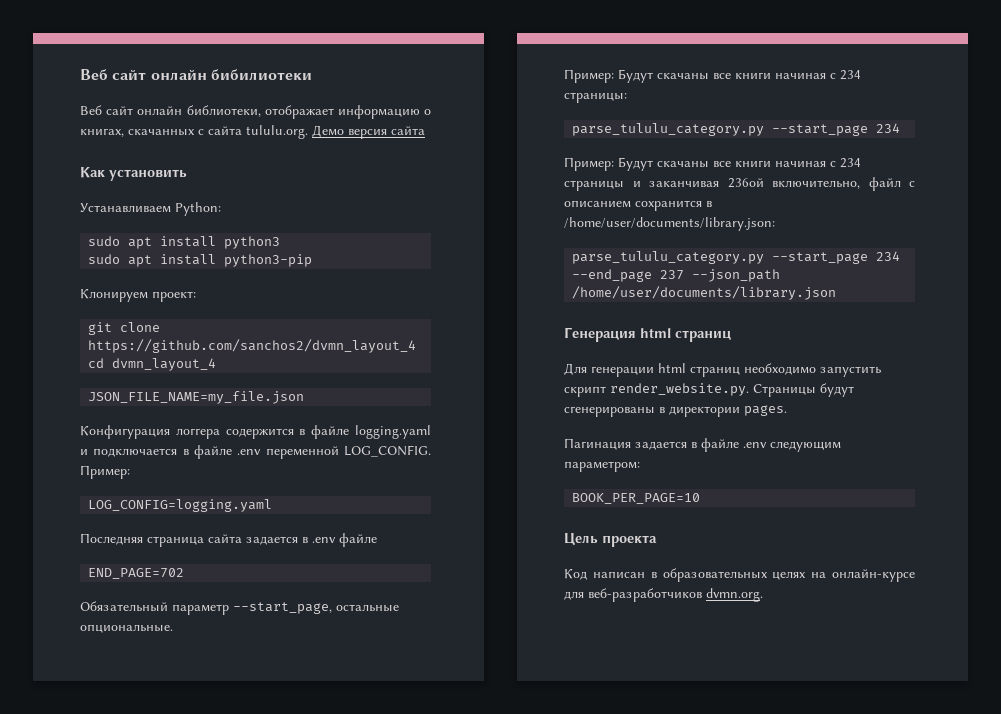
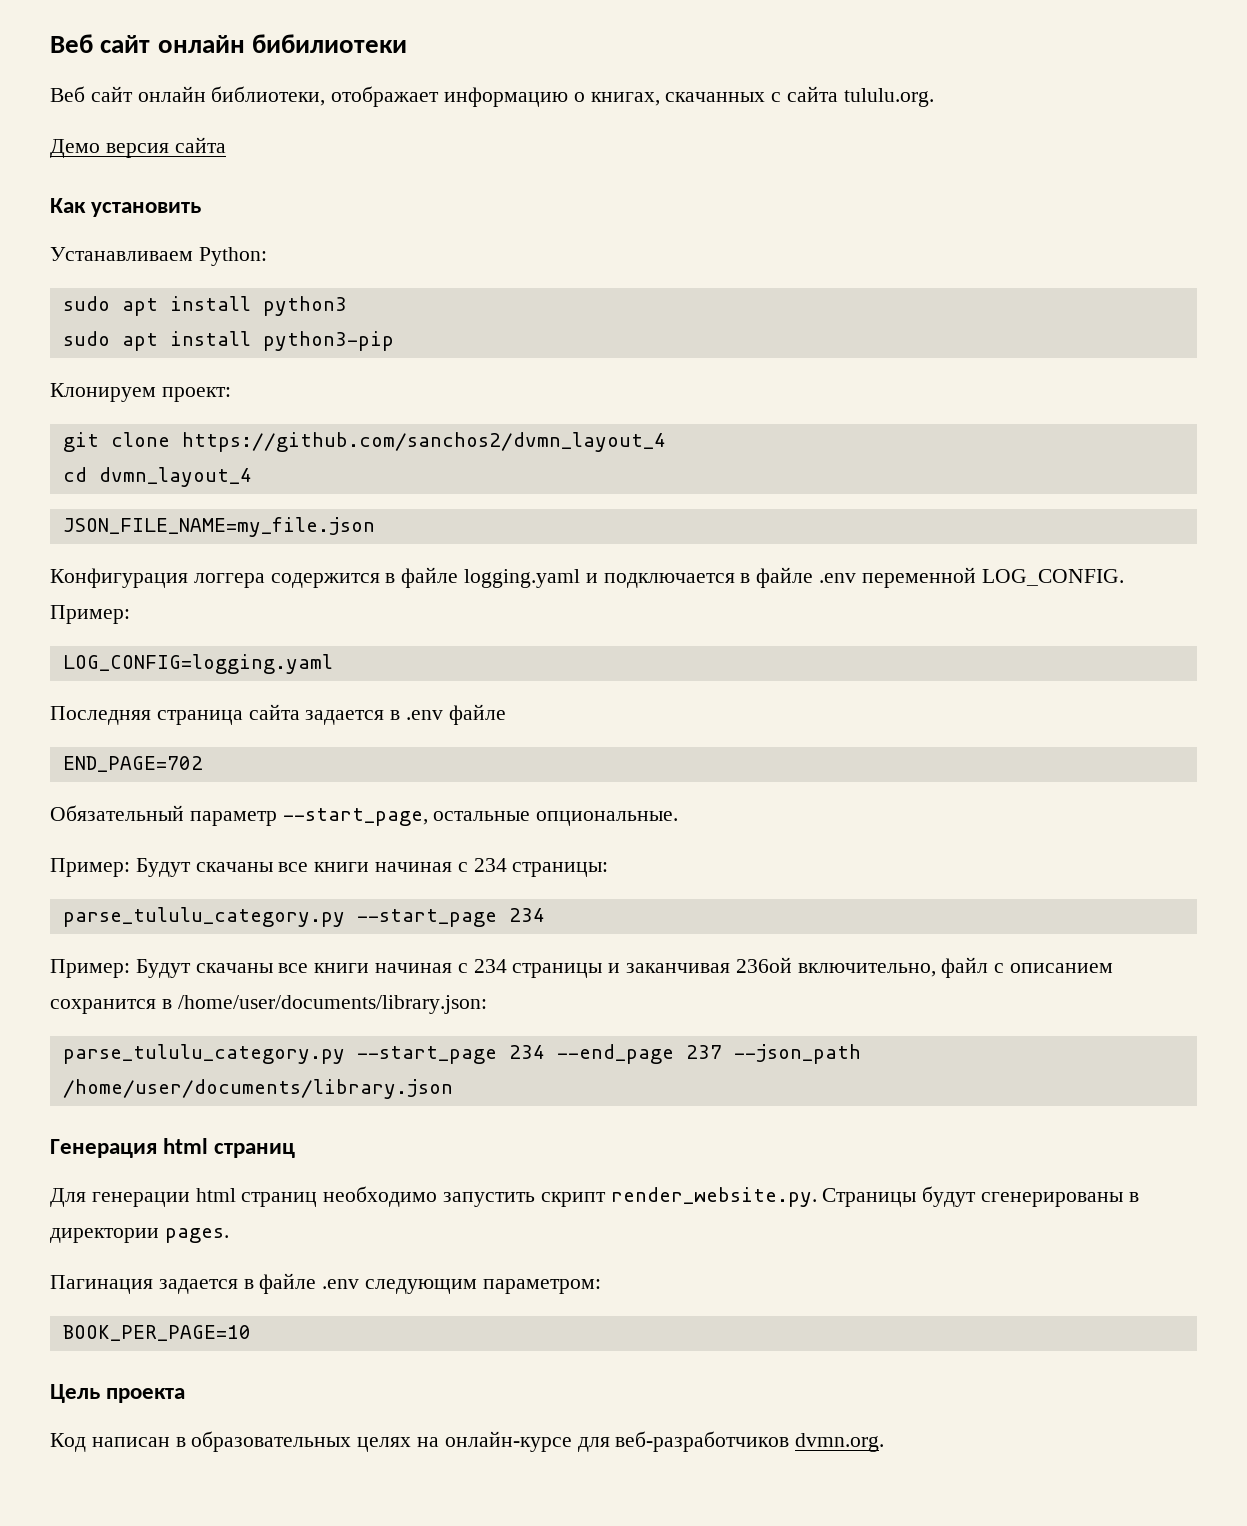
- Веб сайт онлайн библиотеки, отображает информацию о книгах, скачанных с сайта tululu.org. Демо версия сайта
+ Веб сайт онлайн библиотеки, отображает информацию о книгах, скачанных с сайта tululu.org.
+ Демо версия сайта

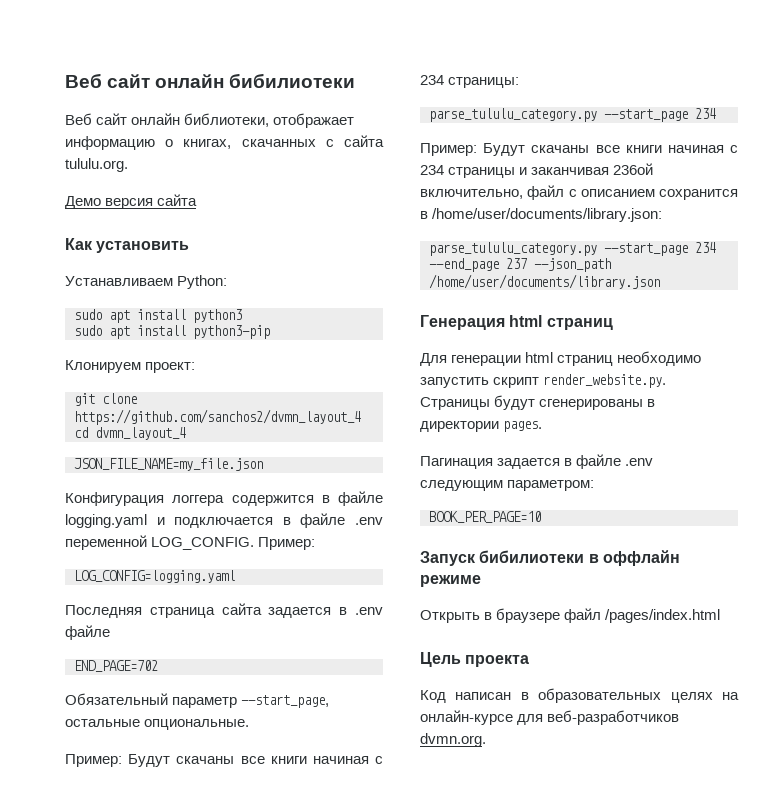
+ Запуск бибилиотеки в оффлайн режиме
+ Открыть в браузере файл /pages/index.html

